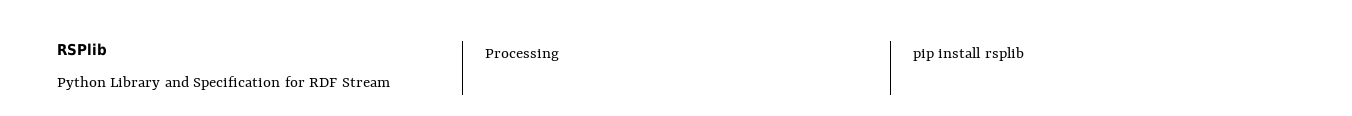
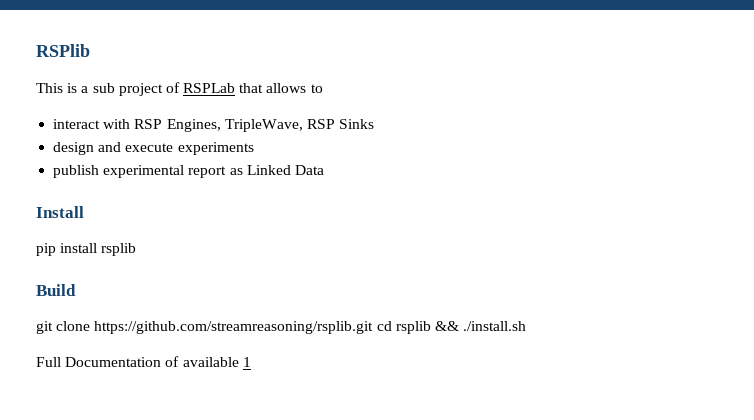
- Python Library and Specification for RDF Stream Processing
+ This is a sub project of RSPLab that allows to
+ interact with RSP Engines, TripleWave, RSP Sinks
+ design and execute experiments
+ publish experimental report as Linked Data
+ Install
  pip install rsplib
+ Build
+ git clone https://github.com/streamreasoning/rsplib.git cd rsplib && ./install.sh
+ Full Documentation of available 1

